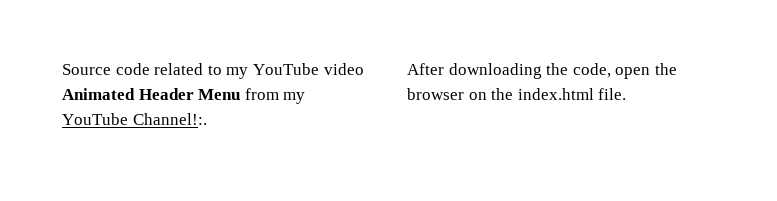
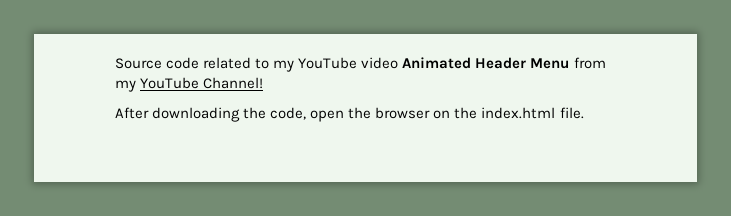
- Source code related to my YouTube video Animated Header Menu from my YouTube Channel!:.
+ Source code related to my YouTube video Animated Header Menu from my YouTube Channel!

